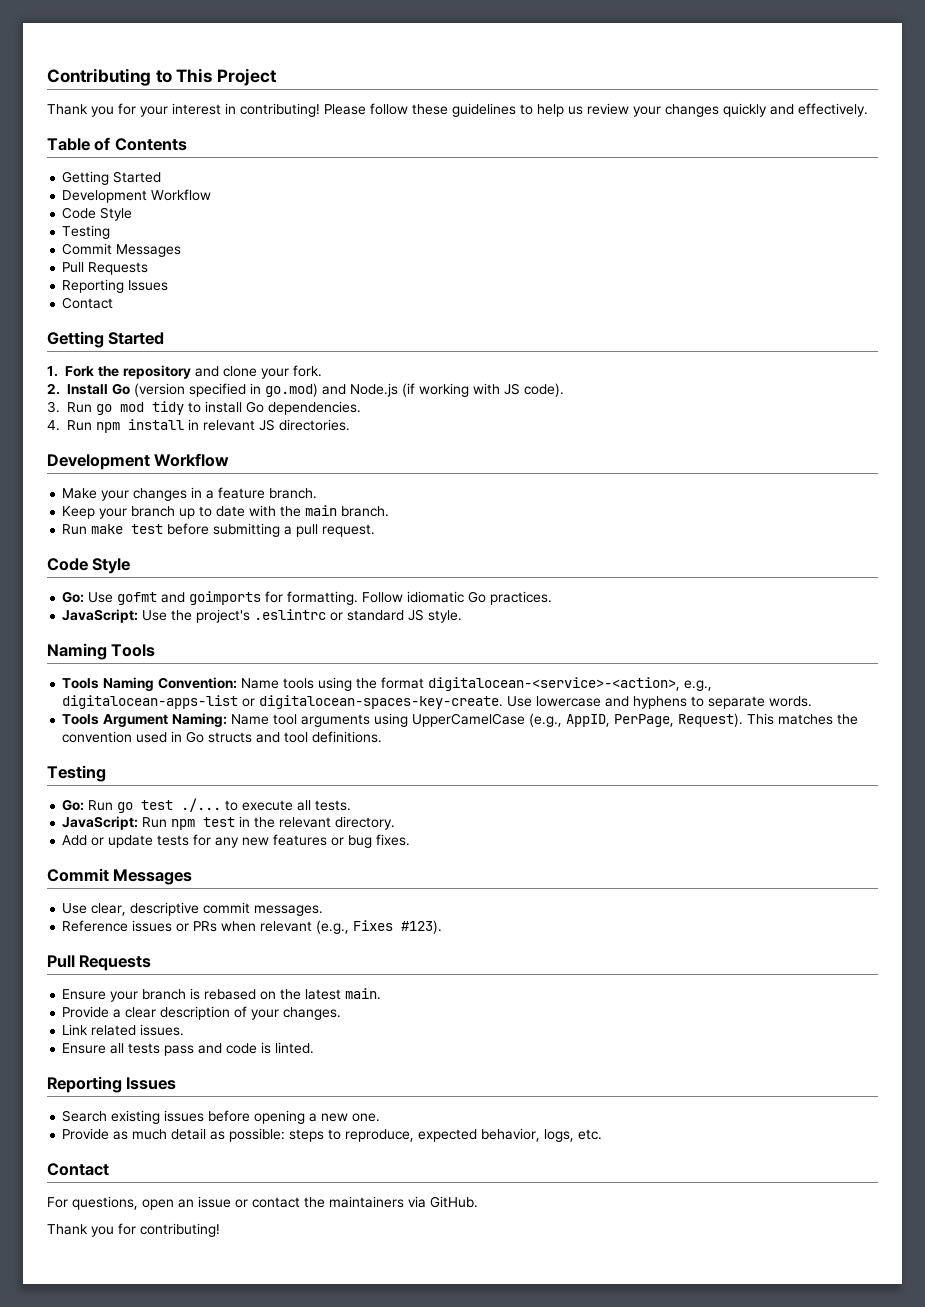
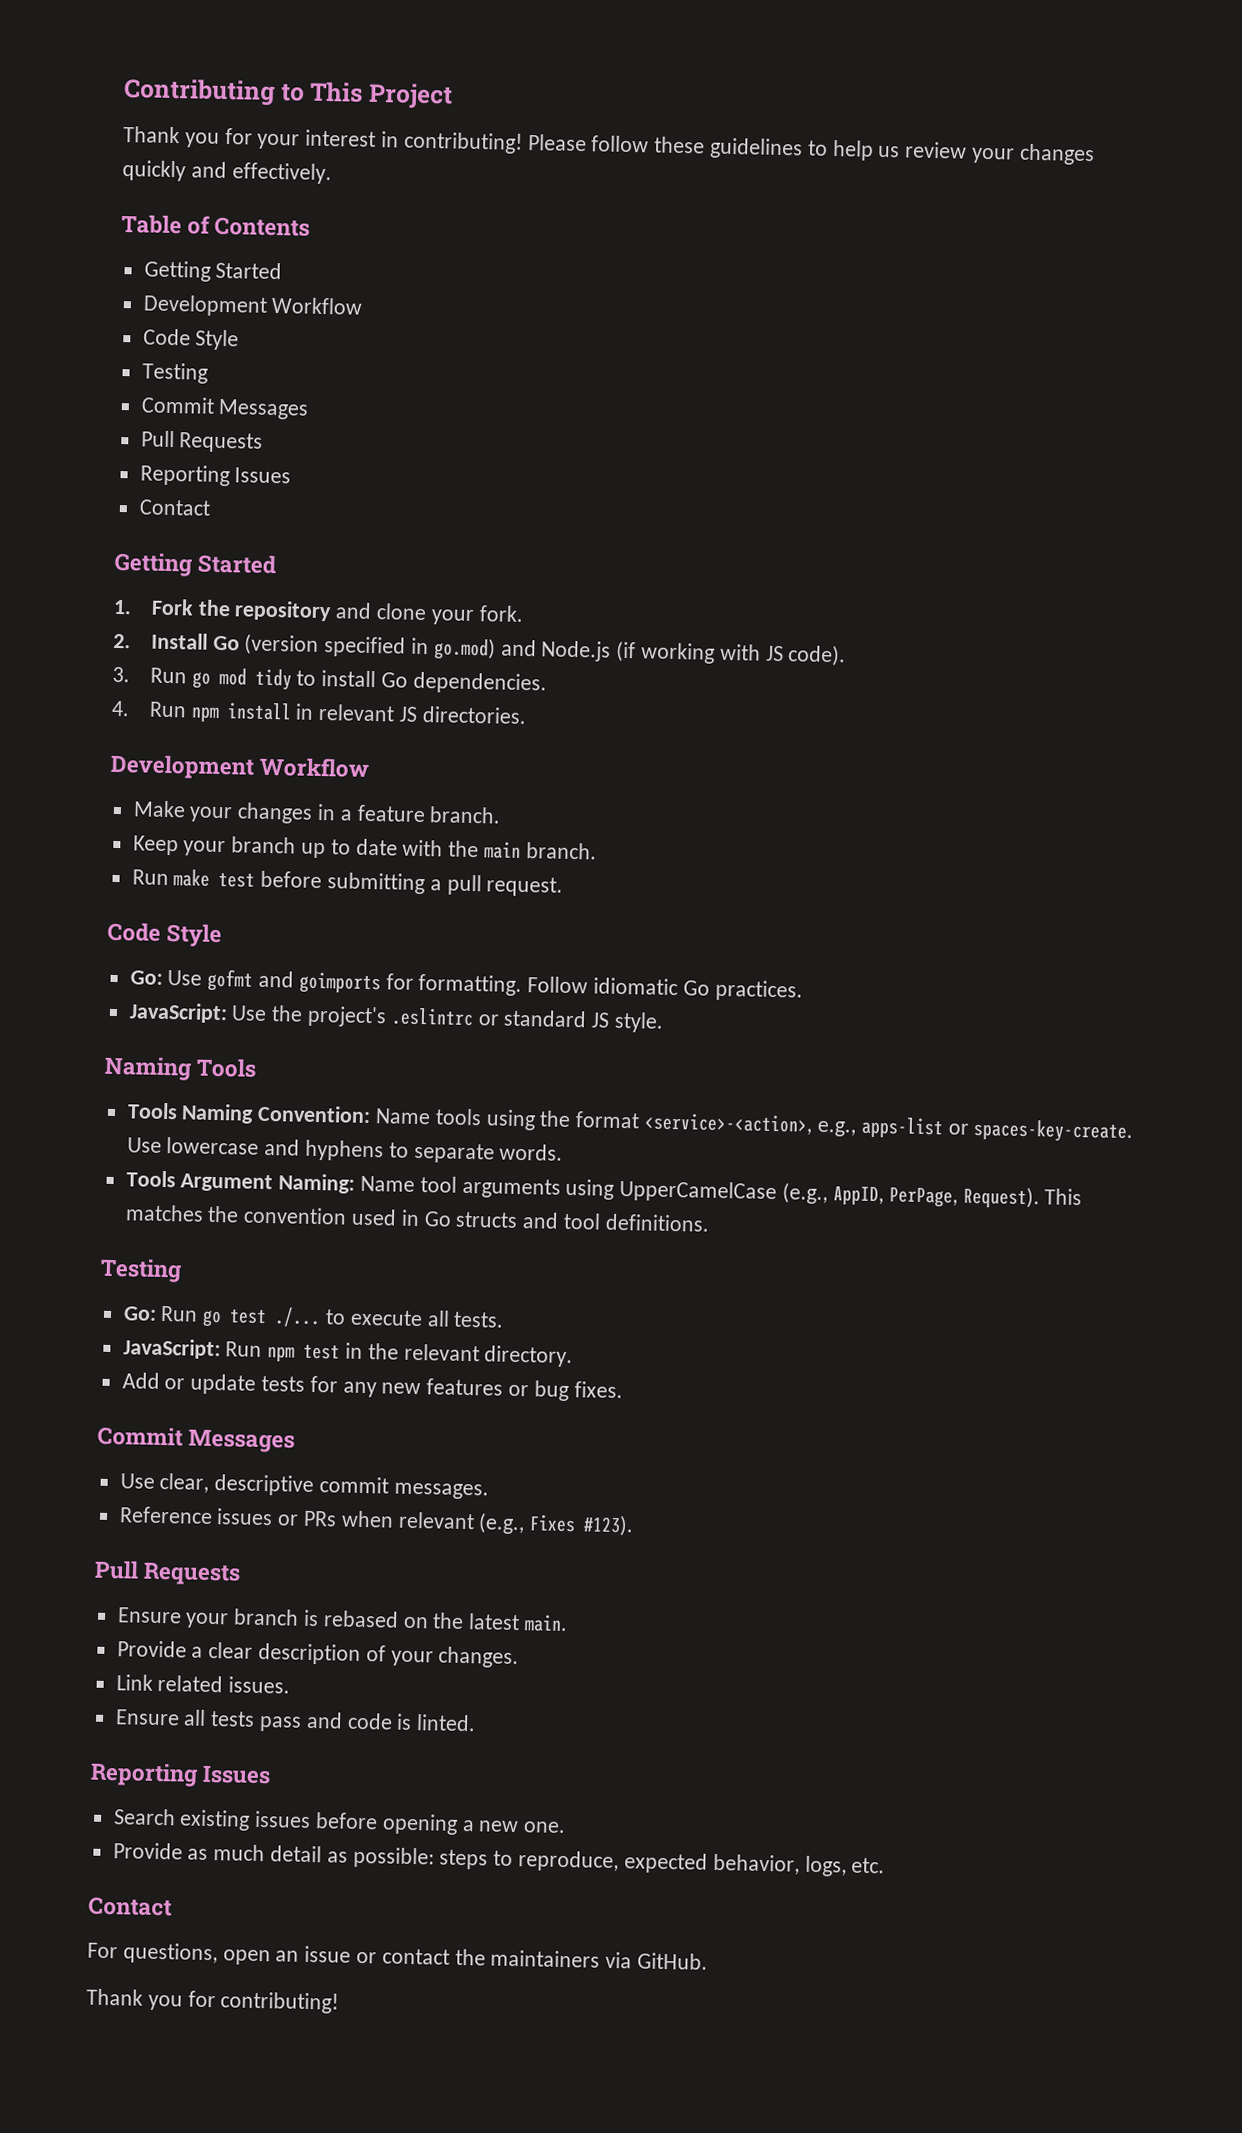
- Tools Naming Convention: Name tools using the format digitalocean-<service>-<action>, e.g., digitalocean-apps-list or digitalocean-spaces-key-create.
+ Tools Naming Convention: Name tools using the format <service>-<action>, e.g., apps-list or spaces-key-create.

